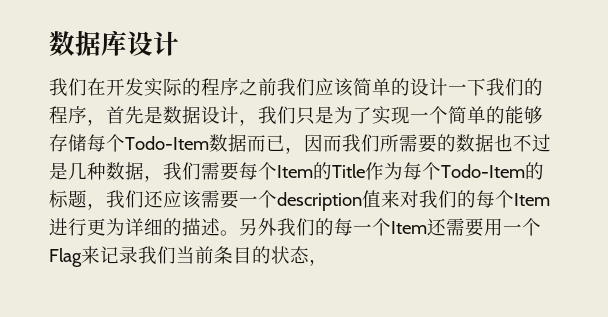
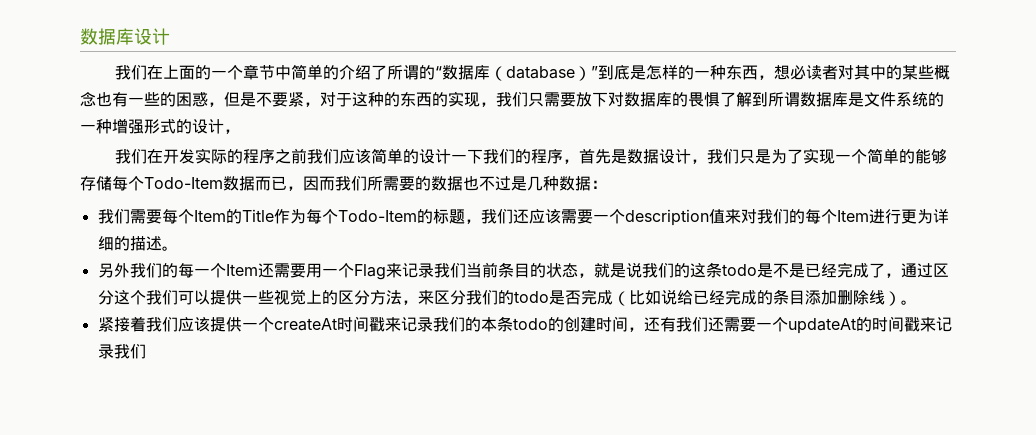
+ 我们在上面的一个章节中简单的介绍了所谓的“数据库（database）”到底是怎样的一种东西，想必读者对其中的某些概念也有一些的困惑，但是不要紧，对于这种的东西的实现，我们只需要放下对数据库的畏惧了解到所谓数据库是文件系统的一种增强形式的设计，
- 我们在开发实际的程序之前我们应该简单的设计一下我们的程序，首先是数据设计，我们只是为了实现一个简单的能够存储每个Todo-Item数据而已，因而我们所需要的数据也不过是几种数据，我们需要每个Item的Title作为每个Todo-Item的标题，我们还应该需要一个description值来对我们的每个Item进行更为详细的描述。另外我们的每一个Item还需要用一个Flag来记录我们当前条目的状态，
+ 我们在开发实际的程序之前我们应该简单的设计一下我们的程序，首先是数据设计，我们只是为了实现一个简单的能够存储每个Todo-Item数据而已，因而我们所需要的数据也不过是几种数据：
+ 我们需要每个Item的Title作为每个Todo-Item的标题，我们还应该需要一个description值来对我们的每个Item进行更为详细的描述。
+ 另外我们的每一个Item还需要用一个Flag来记录我们当前条目的状态，就是说我们的这条todo是不是已经完成了，通过区分这个我们可以提供一些视觉上的区分方法，来区分我们的todo是否完成（比如说给已经完成的条目添加删除线）。
+ 紧接着我们应该提供一个createAt时间戳来记录我们的本条todo的创建时间，还有我们还需要一个updateAt的时间戳来记录我们

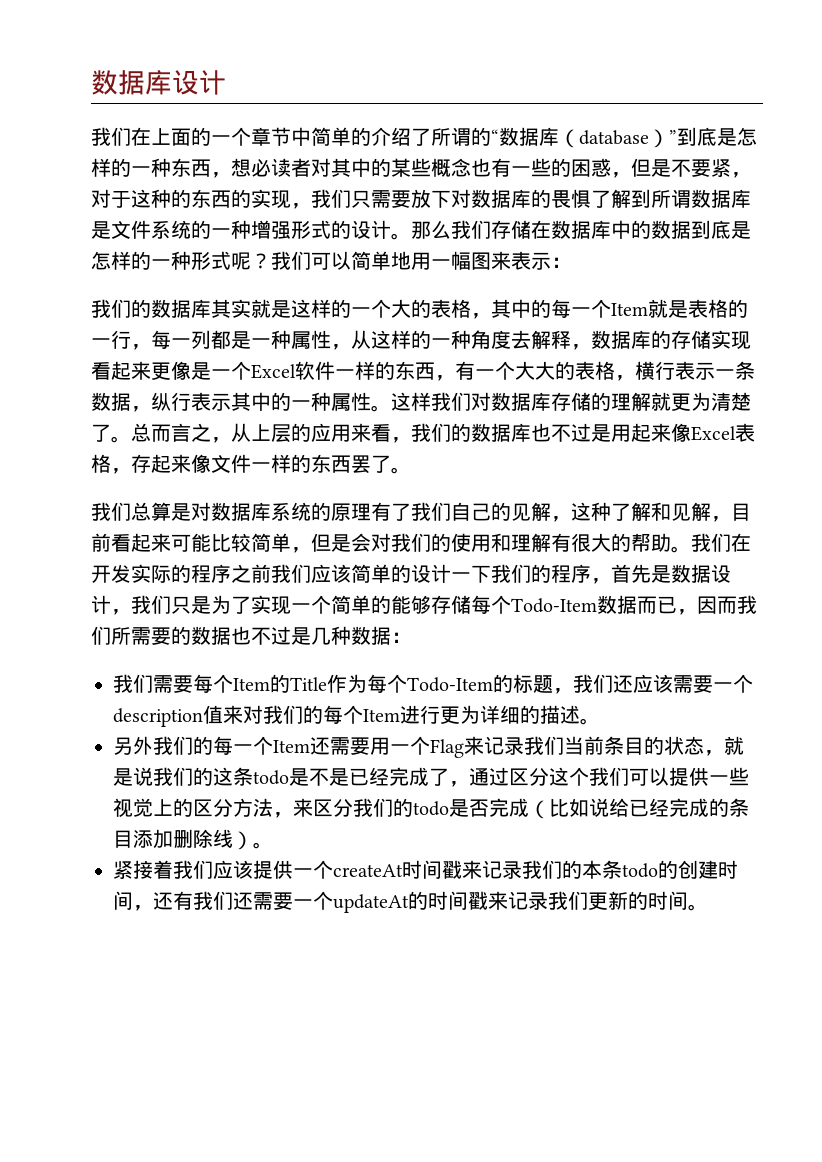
- 我们在上面的一个章节中简单的介绍了所谓的“数据库（database）”到底是怎样的一种东西，想必读者对其中的某些概念也有一些的困惑，但是不要紧，对于这种的东西的实现，我们只需要放下对数据库的畏惧了解到所谓数据库是文件系统的一种增强形式的设计，
- 我们在开发实际的程序之前我们应该简单的设计一下我们的程序，首先是数据设计，我们只是为了实现一个简单的能够存储每个Todo-Item数据而已，因而我们所需要的数据也不过是几种数据：
+ 我们在上面的一个章节中简单的介绍了所谓的“数据库（database）”到底是怎样的一种东西，想必读者对其中的某些概念也有一些的困惑，但是不要紧，对于这种的东西的实现，我们只需要放下对数据库的畏惧了解到所谓数据库是文件系统的一种增强形式的设计。那么我们存储在数据库中的数据到底是怎样的一种形式呢？我们可以简单地用一幅图来表示：
+ 我们的数据库其实就是这样的一个大的表格，其中的每一个Item就是表格的一行，每一列都是一种属性，从这样的一种角度去解释，数据库的存储实现看起来更像是一个Excel软件一样的东西，有一个大大的表格，横行表示一条数据，纵行表示其中的一种属性。这样我们对数据库存储的理解就更为清楚了。总而言之，从上层的应用来看，我们的数据库也不过是用起来像Excel表格，存起来像文件一样的东西罢了。
+ 我们总算是对数据库系统的原理有了我们自己的见解，这种了解和见解，目前看起来可能比较简单，但是会对我们的使用和理解有很大的帮助。我们在开发实际的程序之前我们应该简单的设计一下我们的程序，首先是数据设计，我们只是为了实现一个简单的能够存储每个Todo-Item数据而已，因而我们所需要的数据也不过是几种数据：
- 紧接着我们应该提供一个createAt时间戳来记录我们的本条todo的创建时间，还有我们还需要一个updateAt的时间戳来记录我们
+ 紧接着我们应该提供一个createAt时间戳来记录我们的本条todo的创建时间，还有我们还需要一个updateAt的时间戳来记录我们更新的时间。

